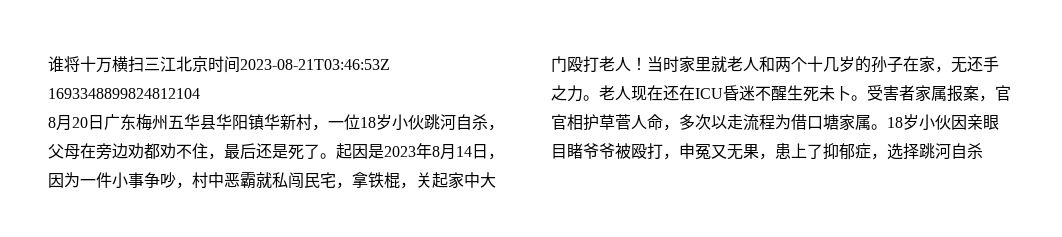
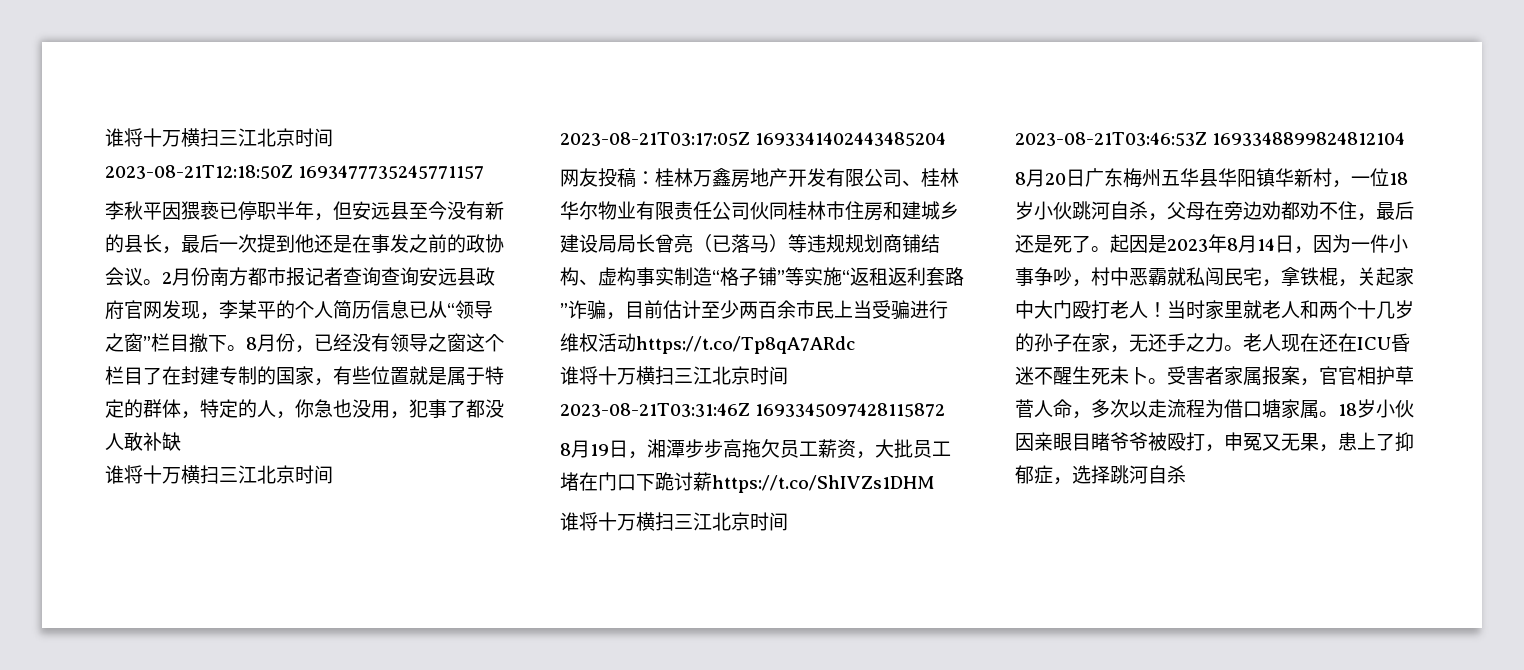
+ 谁将十万横扫三江北京时间2023-08-21T12:18:50Z 1693477735245771157
+ 李秋平因猥亵已停职半年，但安远县至今没有新的县长，最后一次提到他还是在事发之前的政协会议。2月份南方都市报记者查询查询安远县政府官网发现，李某平的个人简历信息已从“领导之窗”栏目撤下。8月份，已经没有领导之窗这个栏目了在封建专制的国家，有些位置就是属于特定的群体，特定的人，你急也没用，犯事了都没人敢补缺
+ 谁将十万横扫三江北京时间2023-08-21T03:17:05Z 1693341402443485204
+ 网友投稿：桂林万鑫房地产开发有限公司、桂林华尔物业有限责任公司伙同桂林市住房和建城乡建设局局长曾亮（已落马）等违规规划商铺结构、虚构事实制造“格子铺”等实施“返租返利套路”诈骗，目前估计至少两百余市民上当受骗进行维权活动https://t.co/Tp8qA7ARdc
+ 谁将十万横扫三江北京时间2023-08-21T03:31:46Z 1693345097428115872
+ 8月19日，湘潭步步高拖欠员工薪资，大批员工堵在门口下跪讨薪https://t.co/ShIVZs1DHM

